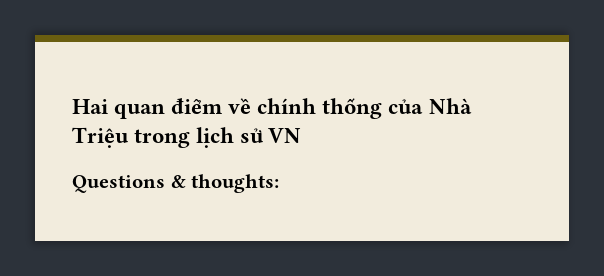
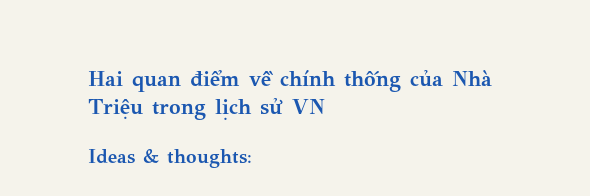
- Questions & thoughts:
+ Ideas & thoughts:

